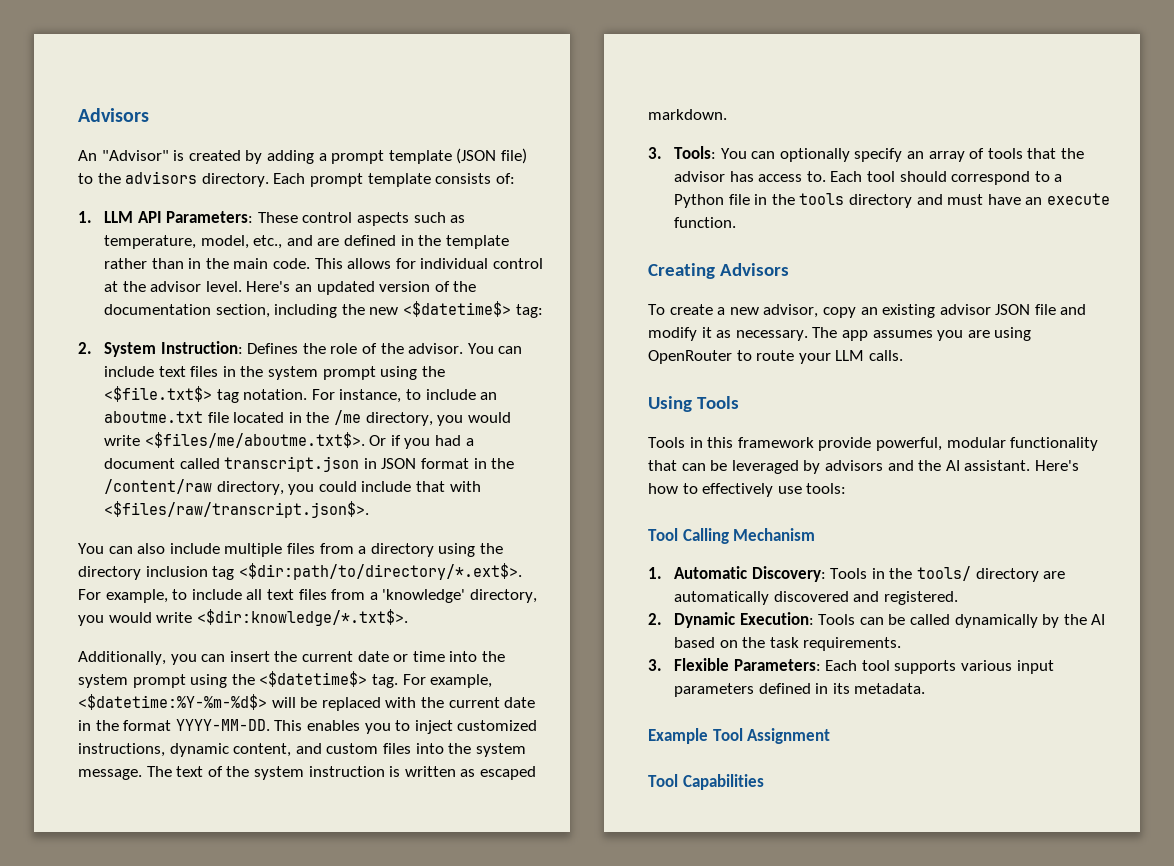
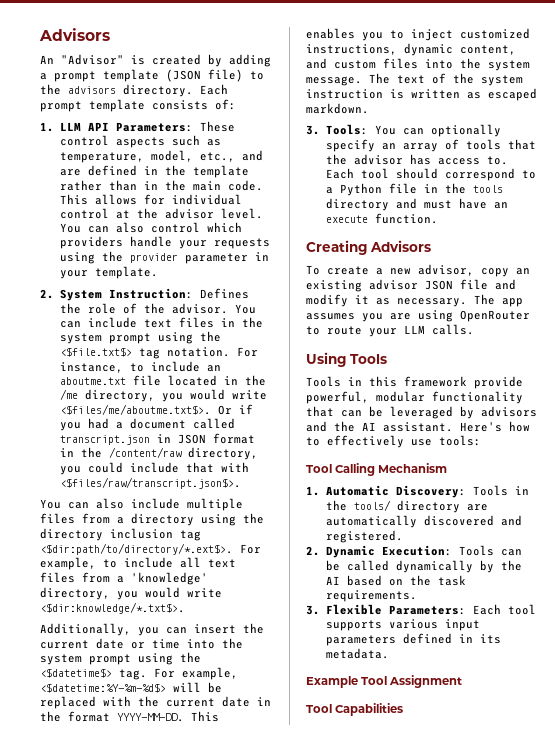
- Here's an updated version of the documentation section, including the new <$datetime$> tag:
+ You can also control which providers handle your requests using the provider parameter in your template.

